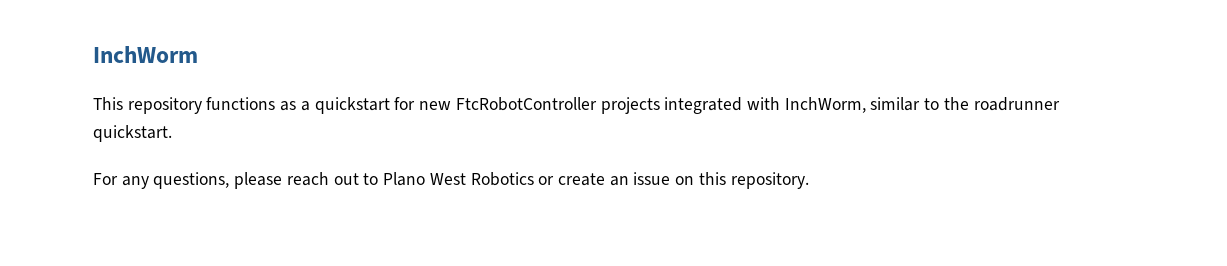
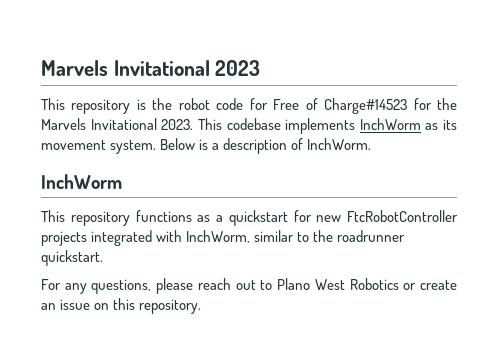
+ Marvels Invitational 2023
+ This repository is the robot code for Free of Charge#14523 for the Marvels Invitational 2023. This codebase implements InchWorm as its movement system. Below is a description of InchWorm.

